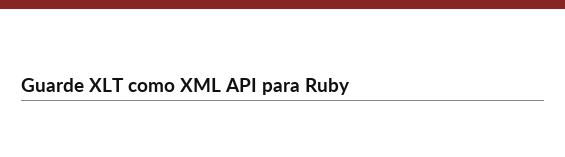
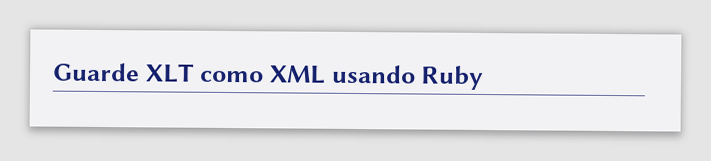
- Guarde XLT como XML API para Ruby
+ Guarde XLT como XML usando Ruby

